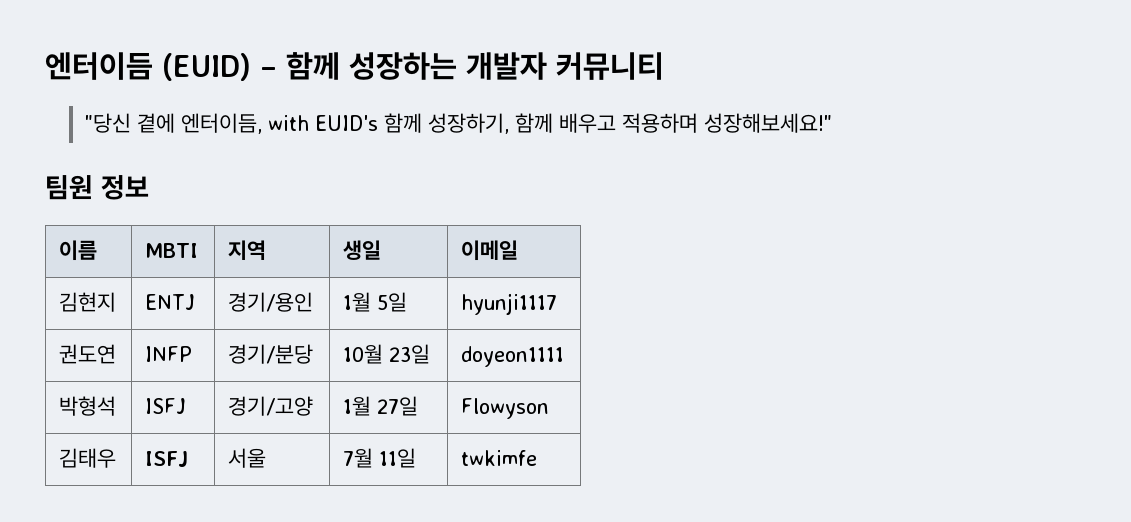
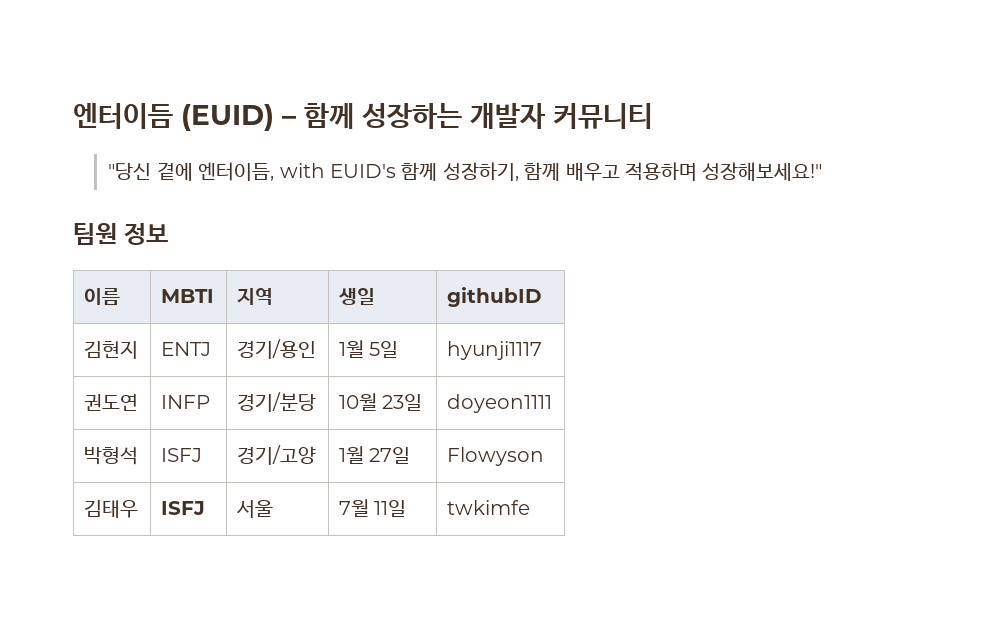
- 이름 | MBTI | 지역 | 생일 | 이메일
+ 이름 | MBTI | 지역 | 생일 | githubID

